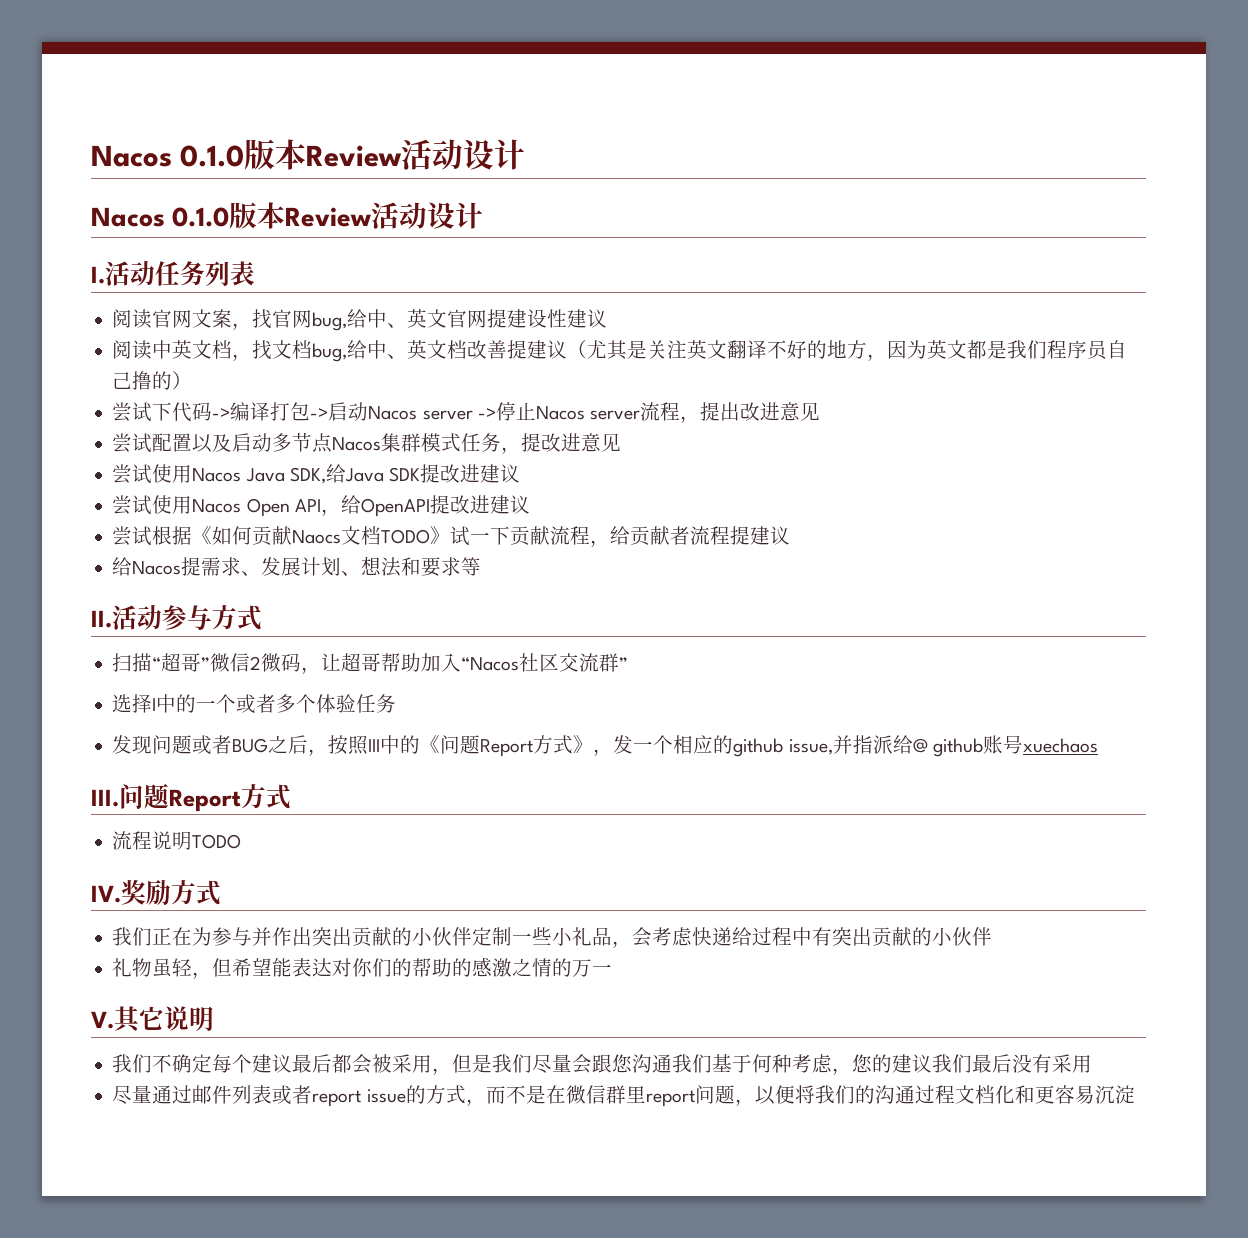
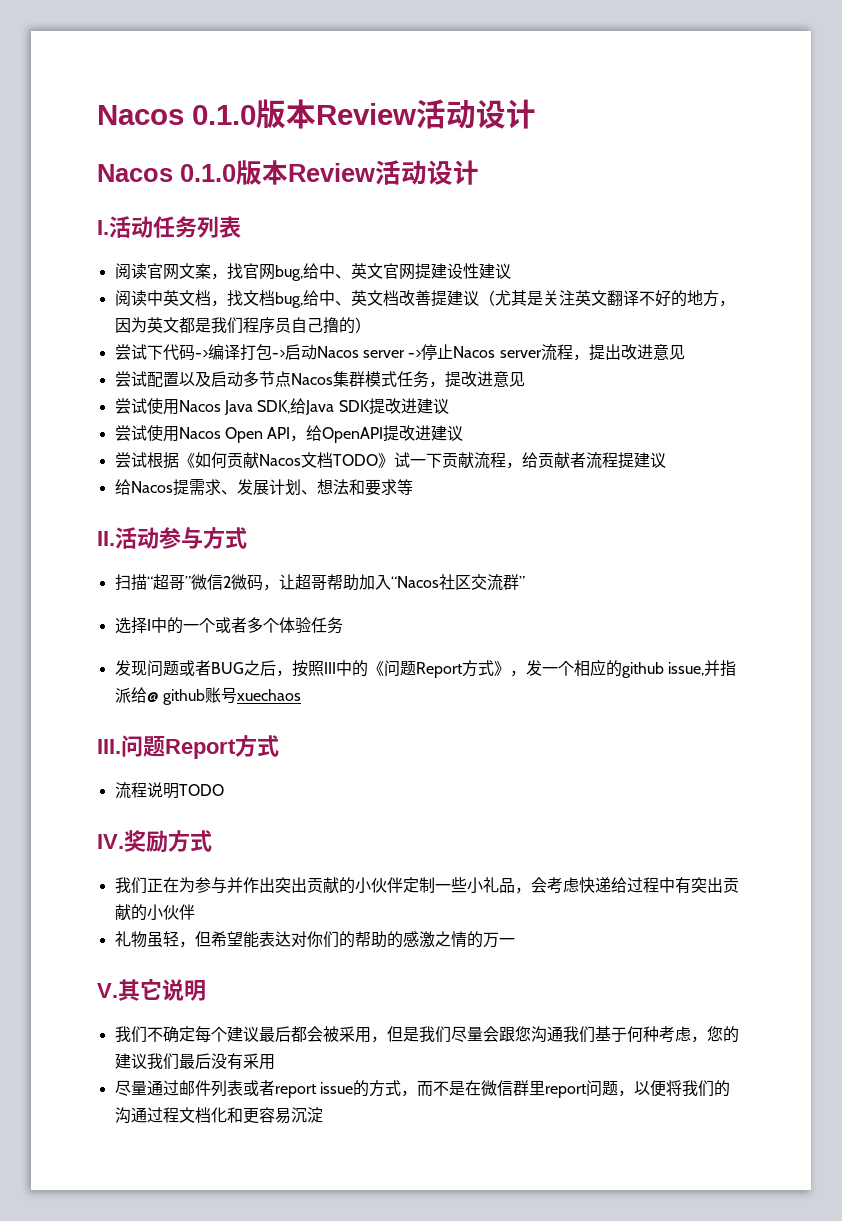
- 尝试根据《如何贡献Naocs文档TODO》试一下贡献流程，给贡献者流程提建议
+ 尝试根据《如何贡献Nacos文档TODO》试一下贡献流程，给贡献者流程提建议

